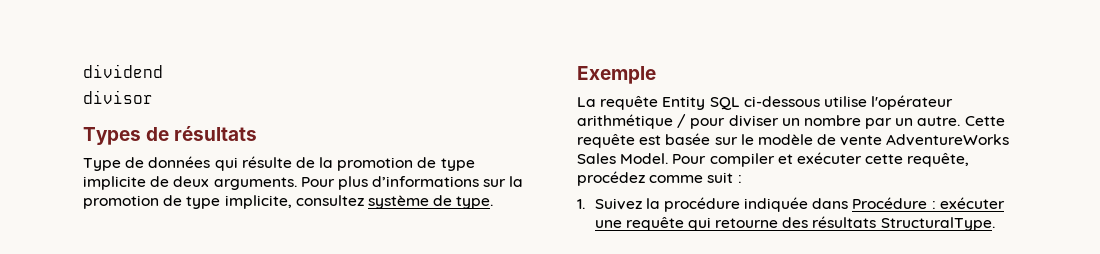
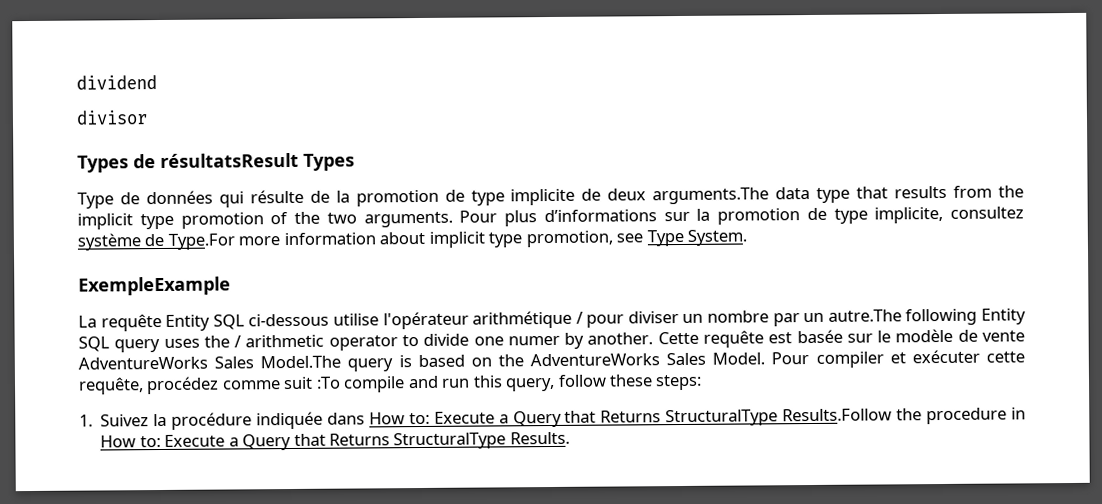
- Types de résultats
+ Types de résultatsResult Types
- Type de données qui résulte de la promotion de type implicite de deux arguments.
+ Type de données qui résulte de la promotion de type implicite de deux arguments.The data type that results from the implicit type promotion of the two arguments.
- Pour plus d’informations sur la promotion de type implicite, consultez système de type.
- Exemple
+ Pour plus d’informations sur la promotion de type implicite, consultez système de Type.For more information about implicit type promotion, see Type System.
+ ExempleExample
- La requête Entity SQL ci-dessous utilise l'opérateur arithmétique / pour diviser un nombre par un autre.
+ La requête Entity SQL ci-dessous utilise l'opérateur arithmétique / pour diviser un nombre par un autre.The following Entity SQL query uses the / arithmetic operator to divide one numer by another.
- Cette requête est basée sur le modèle de vente AdventureWorks Sales Model.
+ Cette requête est basée sur le modèle de vente AdventureWorks Sales Model.The query is based on the AdventureWorks Sales Model.
- Pour compiler et exécuter cette requête, procédez comme suit :
+ Pour compiler et exécuter cette requête, procédez comme suit :To compile and run this query, follow these steps:
- 1. Suivez la procédure indiquée dans Procédure : exécuter une requête qui retourne des résultats StructuralType.
+ 1. Suivez la procédure indiquée dans How to: Execute a Query that Returns StructuralType Results.Follow the procedure in How to: Execute a Query that Returns StructuralType Results.

